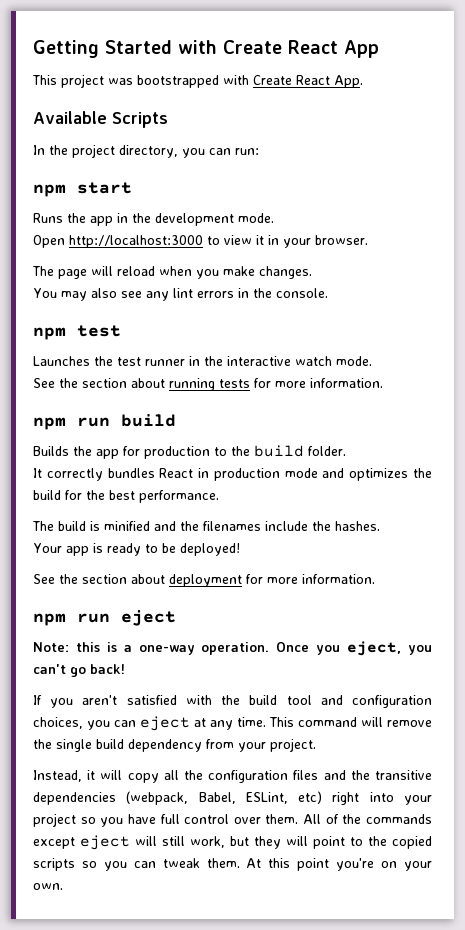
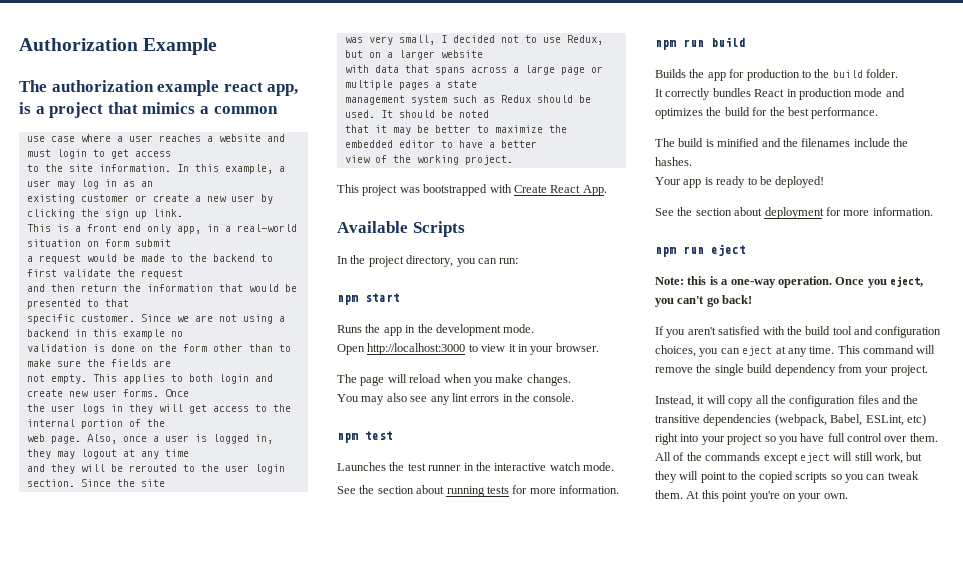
- Getting Started with Create React App
+ Authorization Example
+ The authorization example react app, is a project that mimics a common
+ use case where a user reaches a website and must login to get access
+ to the site information. In this example, a user may log in as an
+ existing customer or create a new user by clicking the sign up link.
+ This is a front end only app, in a real-world situation on form submit
+ a request would be made to the backend to first validate the request
+ and then return the information that would be presented to that
+ specific customer. Since we are not using a backend in this example no
+ validation is done on the form other than to make sure the fields are
+ not empty. This applies to both login and create new user forms. Once
+ the user logs in they will get access to the internal portion of the
+ web page. Also, once a user is logged in, they may logout at any time
+ and they will be rerouted to the user login section. Since the site
+ was very small, I decided not to use Redux, but on a larger website
+ with data that spans across a large page or multiple pages a state
+ management system such as Redux should be used. It should be noted
+ that it may be better to maximize the embedded editor to have a better
+ view of the working project.

